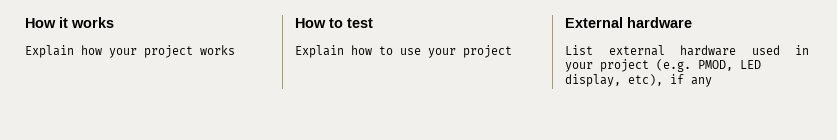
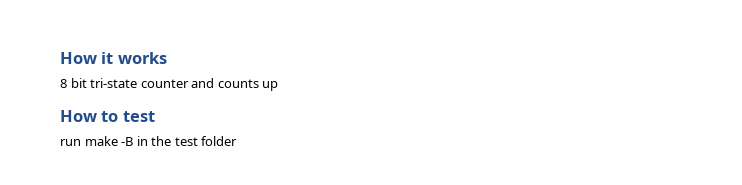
- Explain how your project works
+ 8 bit tri-state counter and counts up
  How to test
- Explain how to use your project
- External hardware
- List external hardware used in your project (e.g. PMOD, LED display, etc), if any
+ run make -B in the test folder

